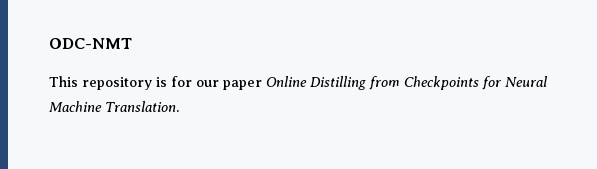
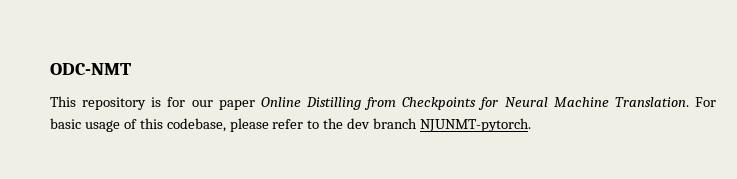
+ For basic usage of this codebase, please refer to the dev branch NJUNMT-pytorch.

